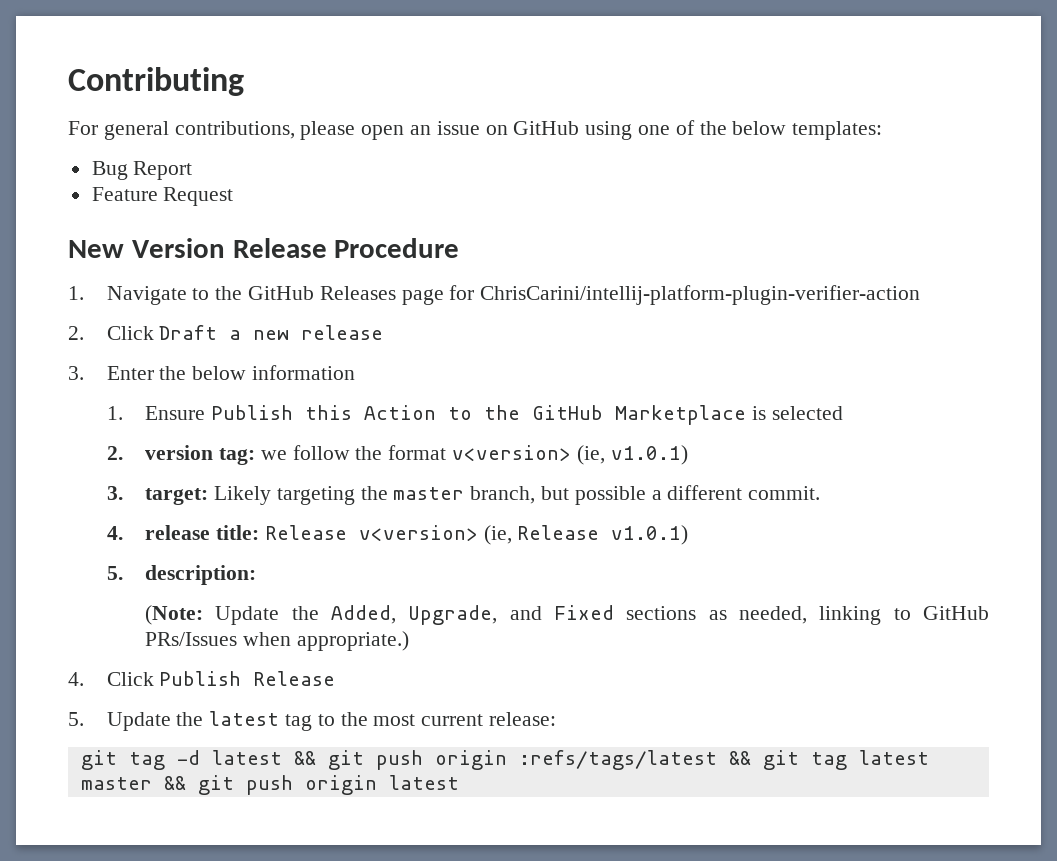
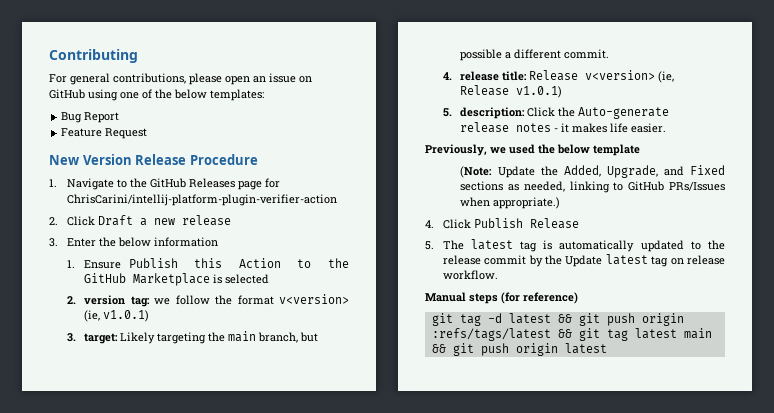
- 3. target: Likely targeting the master branch, but possible a different commit.
+ 3. target: Likely targeting the main branch, but possible a different commit.
- 5. description:
+ 5. description: Click the Auto-generate release notes - it makes life easier.
+ Previously, we used the below template
- 5. Update the latest tag to the most current release:
+ 5. The latest tag is automatically updated to the release commit by the Update latest tag on release workflow.
+ Manual steps (for reference)
- git tag -d latest && git push origin :refs/tags/latest && git tag latest master && git push origin latest
+ git tag -d latest && git push origin :refs/tags/latest && git tag latest main && git push origin latest

